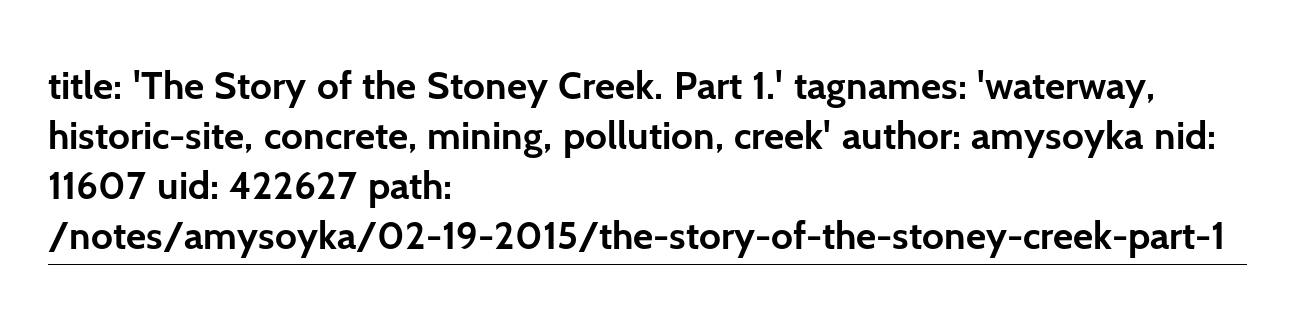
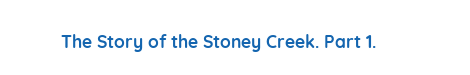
- title: 'The Story of the Stoney Creek.
+ The Story of the Stoney Creek.
- Part 1.' tagnames: 'waterway, historic-site, concrete, mining, pollution, creek' author: amysoyka nid: 11607 uid: 422627 path: /notes/amysoyka/02-19-2015/the-story-of-the-stoney-creek-part-1
+ Part 1.

